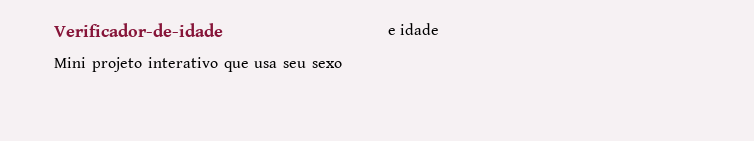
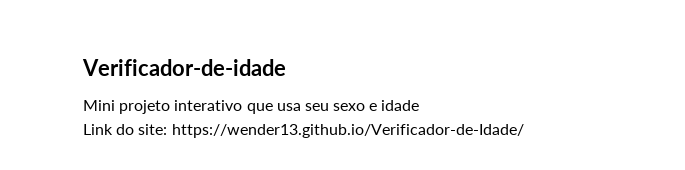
+ Link do site: https://wender13.github.io/Verificador-de-Idade/

